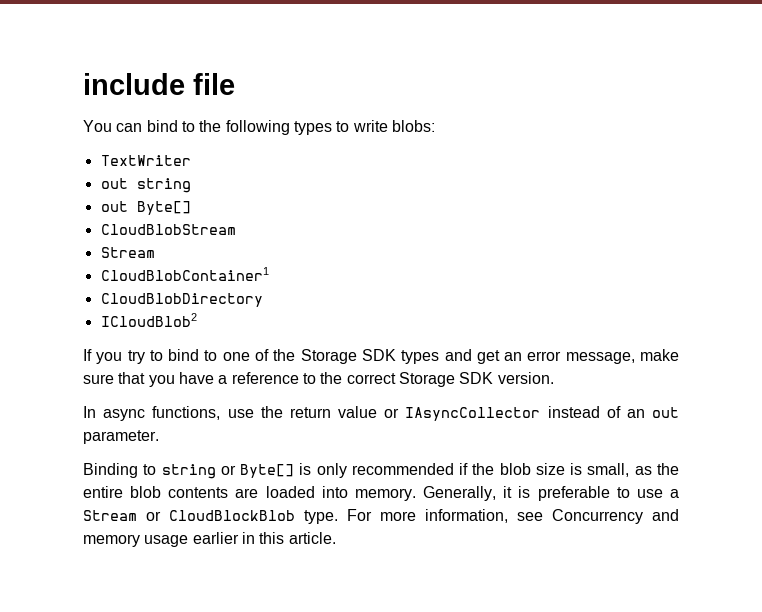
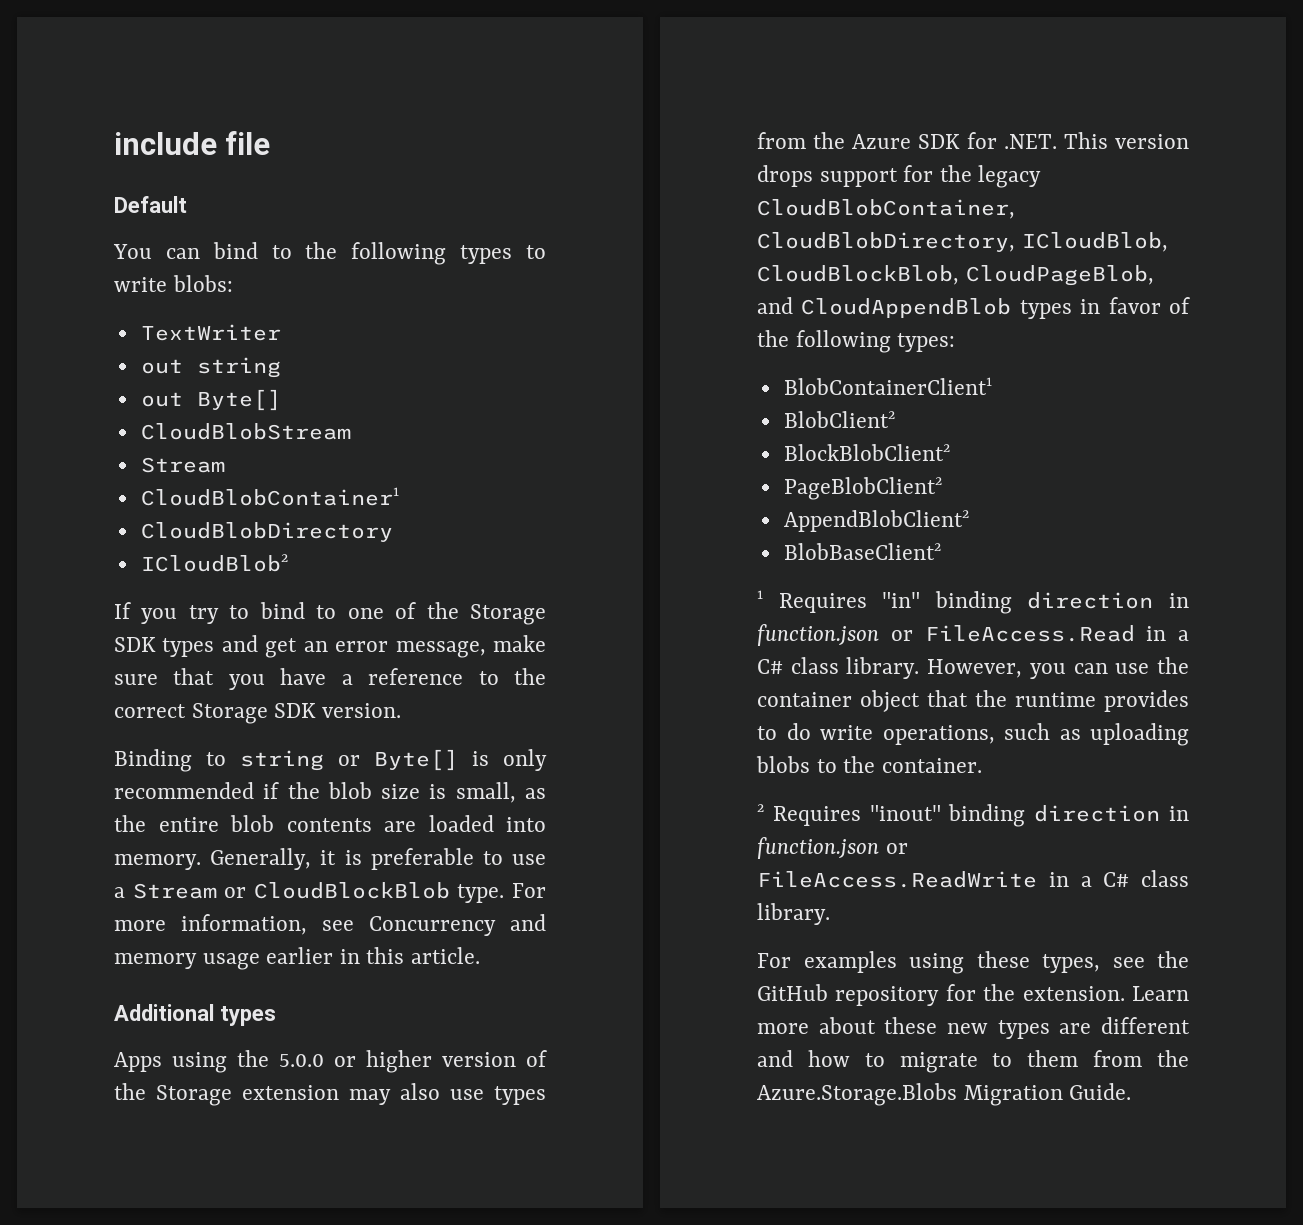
+ Default
- In async functions, use the return value or IAsyncCollector instead of an out parameter.
+ Additional types
+ Apps using the 5.0.0 or higher version of the Storage extension may also use types from the Azure SDK for .NET. This version drops support for the legacy CloudBlobContainer, CloudBlobDirectory, ICloudBlob, CloudBlockBlob, CloudPageBlob, and CloudAppendBlob types in favor of the following types:
+ BlobContainerClient1
+ BlobClient2
+ BlockBlobClient2
+ PageBlobClient2
+ AppendBlobClient2
+ BlobBaseClient2
+ 1 Requires "in" binding direction in function.json or FileAccess.Read in a C# class library. However, you can use the container object that the runtime provides to do write operations, such as uploading blobs to the container.
+ 2 Requires "inout" binding direction in function.json or FileAccess.ReadWrite in a C# class library.
+ For examples using these types, see the GitHub repository for the extension. Learn more about these new types are different and how to migrate to them from the Azure.Storage.Blobs Migration Guide.

